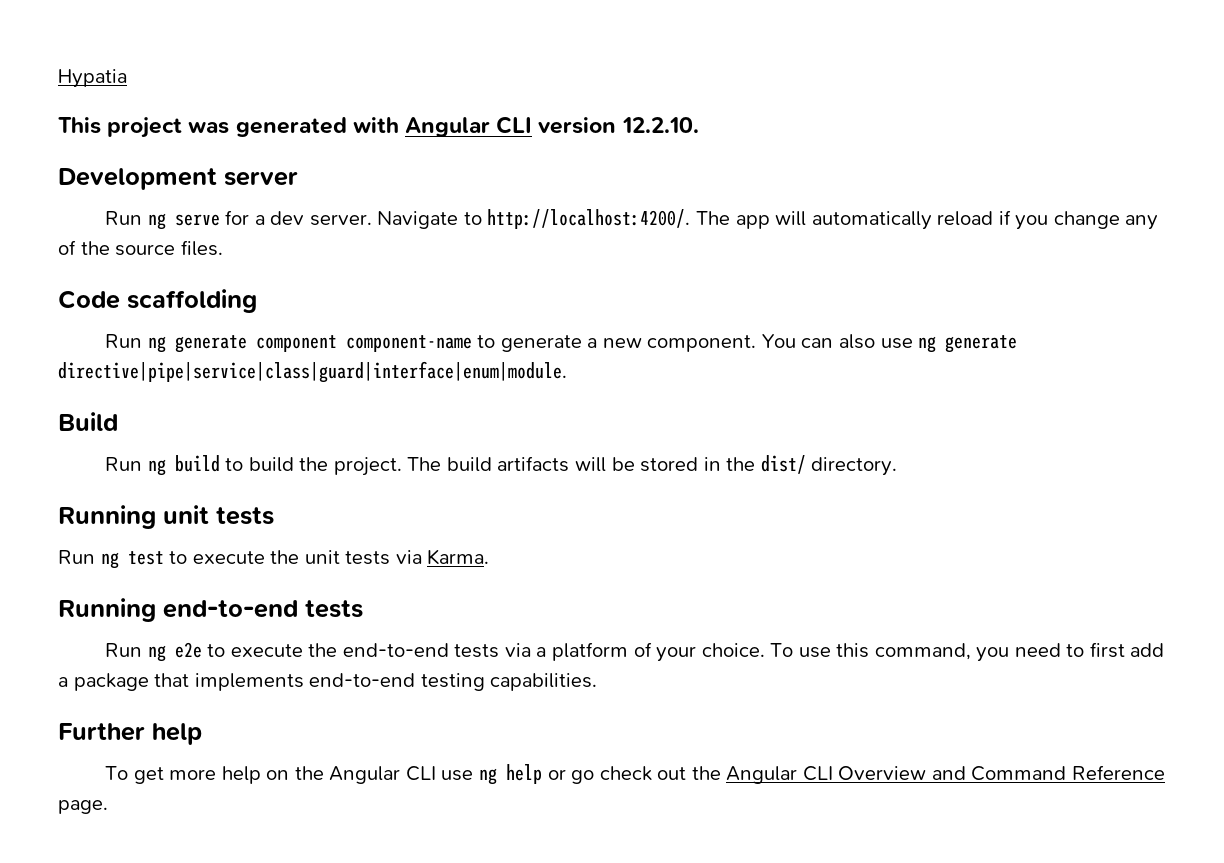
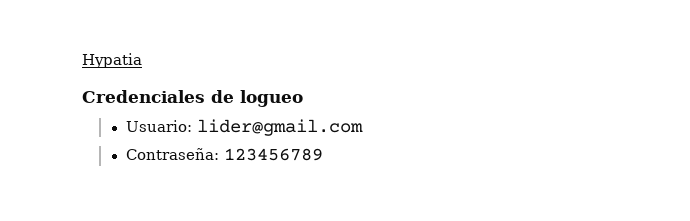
- This project was generated with Angular CLI version 12.2.10.
- Development server
- Run ng serve for a dev server. Navigate to http://localhost:4200/. The app will automatically reload if you change any of the source files.
- Code scaffolding
- Run ng generate component component-name to generate a new component. You can also use ng generate directive|pipe|service|class|guard|interface|enum|module.
- Build
- Run ng build to build the project. The build artifacts will be stored in the dist/ directory.
- Running unit tests
- Run ng test to execute the unit tests via Karma.
- Running end-to-end tests
- Run ng e2e to execute the end-to-end tests via a platform of your choice. To use this command, you need to first add a package that implements end-to-end testing capabilities.
- Further help
- To get more help on the Angular CLI use ng help or go check out the Angular CLI Overview and Command Reference page.
+ Credenciales de logueo
+ Usuario: lider@gmail.com
+ Contraseña: 123456789

